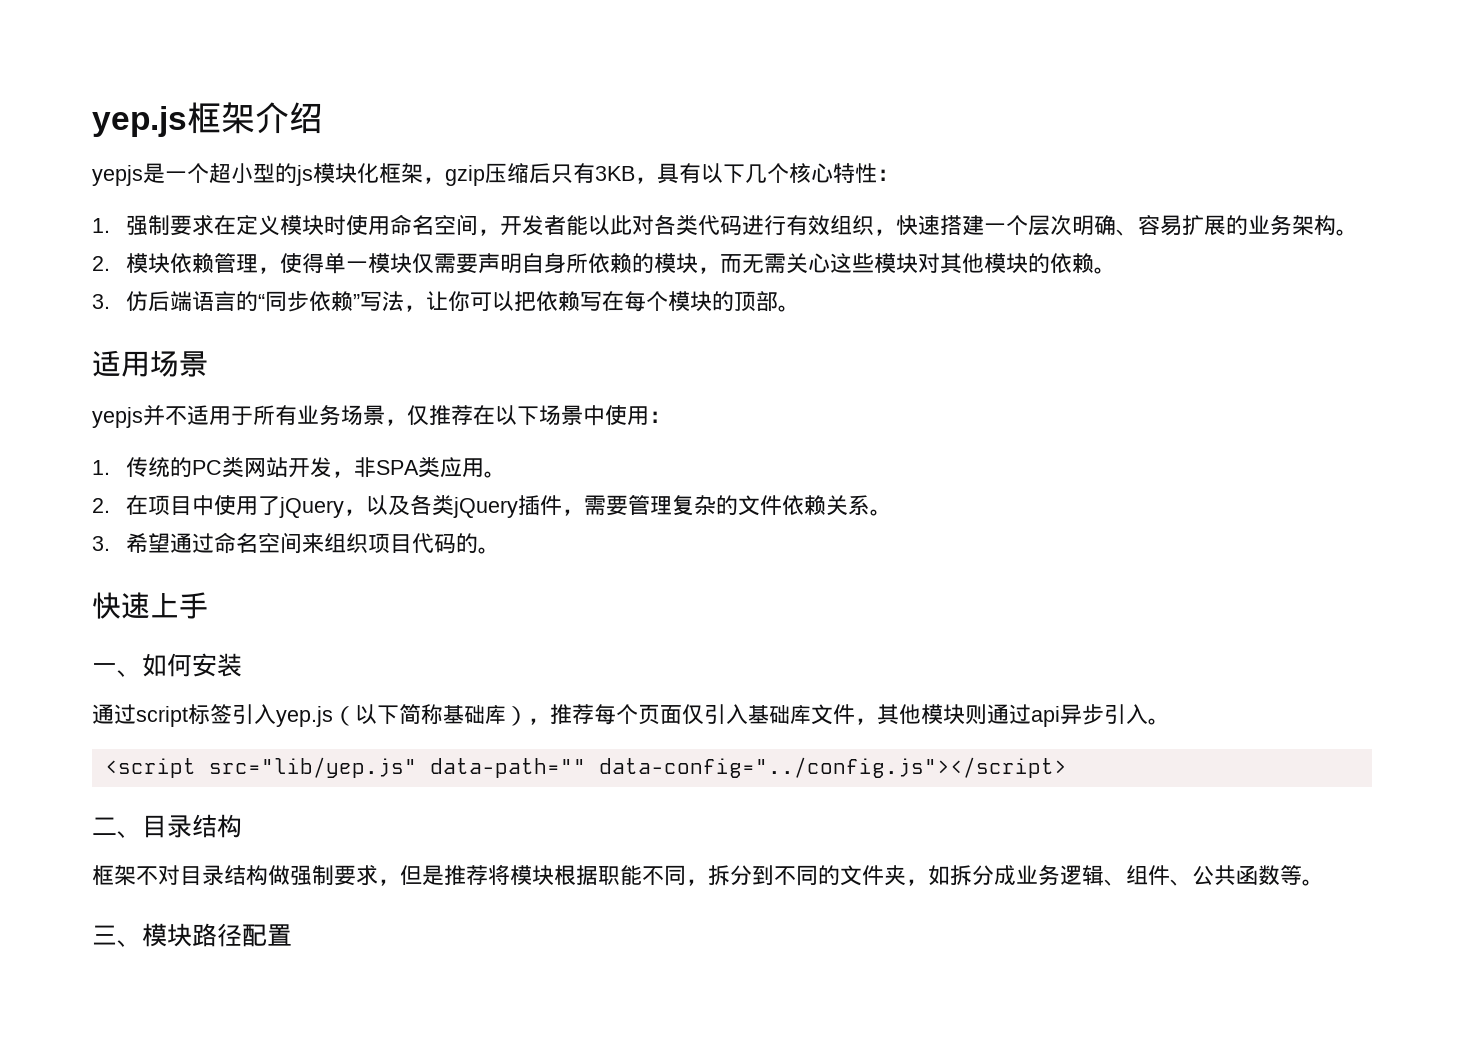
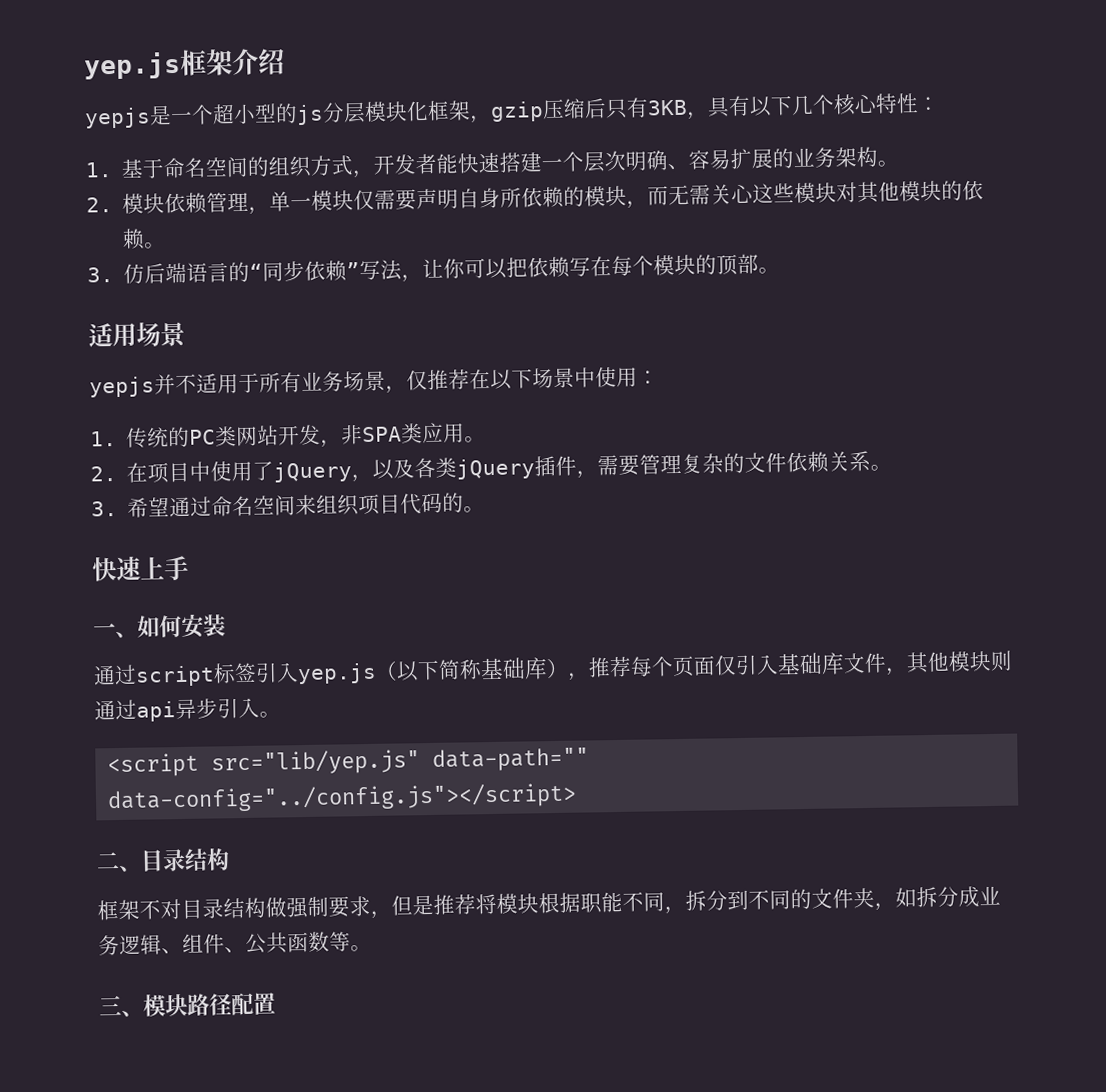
- yepjs是一个超小型的js模块化框架，gzip压缩后只有3KB，具有以下几个核心特性：
+ yepjs是一个超小型的js分层模块化框架，gzip压缩后只有3KB，具有以下几个核心特性：
- 1.强制要求在定义模块时使用命名空间，开发者能以此对各类代码进行有效组织，快速搭建一个层次明确、容易扩展的业务架构。
+ 1.基于命名空间的组织方式，开发者能快速搭建一个层次明确、容易扩展的业务架构。
- 2.模块依赖管理，使得单一模块仅需要声明自身所依赖的模块，而无需关心这些模块对其他模块的依赖。
+ 2.模块依赖管理，单一模块仅需要声明自身所依赖的模块，而无需关心这些模块对其他模块的依赖。

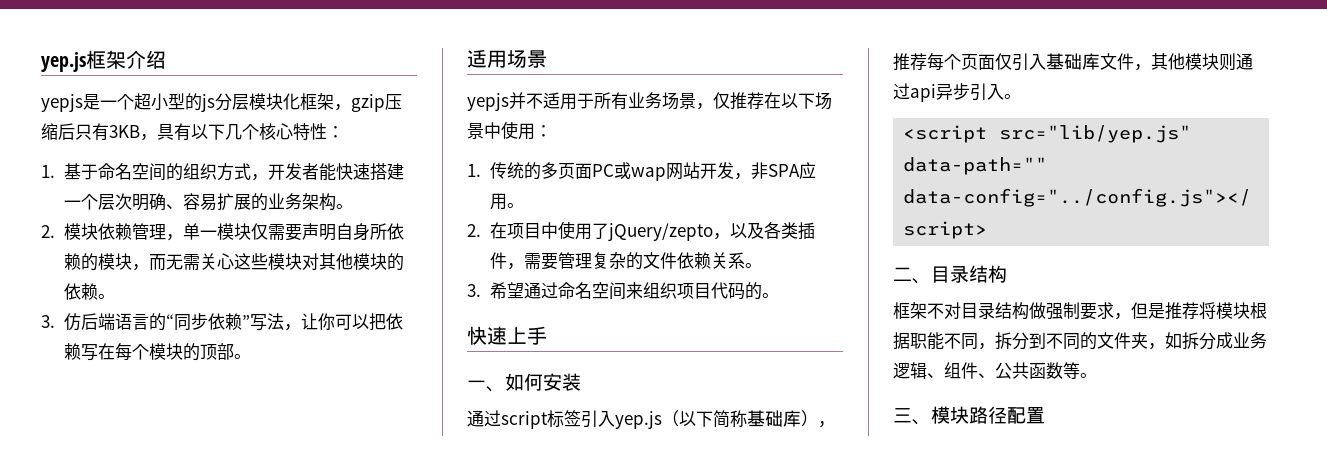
- 1.传统的PC类网站开发，非SPA类应用。
+ 1.传统的多页面PC或wap网站开发，非SPA应用。
- 2.在项目中使用了jQuery，以及各类jQuery插件，需要管理复杂的文件依赖关系。
+ 2.在项目中使用了jQuery/zepto，以及各类插件，需要管理复杂的文件依赖关系。

